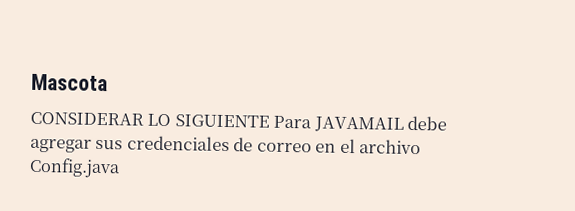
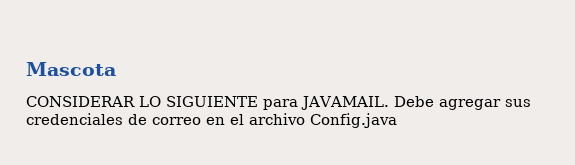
- CONSIDERAR LO SIGUIENTE Para JAVAMAIL debe agregar sus credenciales de correo en el archivo Config.java
+ CONSIDERAR LO SIGUIENTE para JAVAMAIL. Debe agregar sus credenciales de correo en el archivo Config.java

